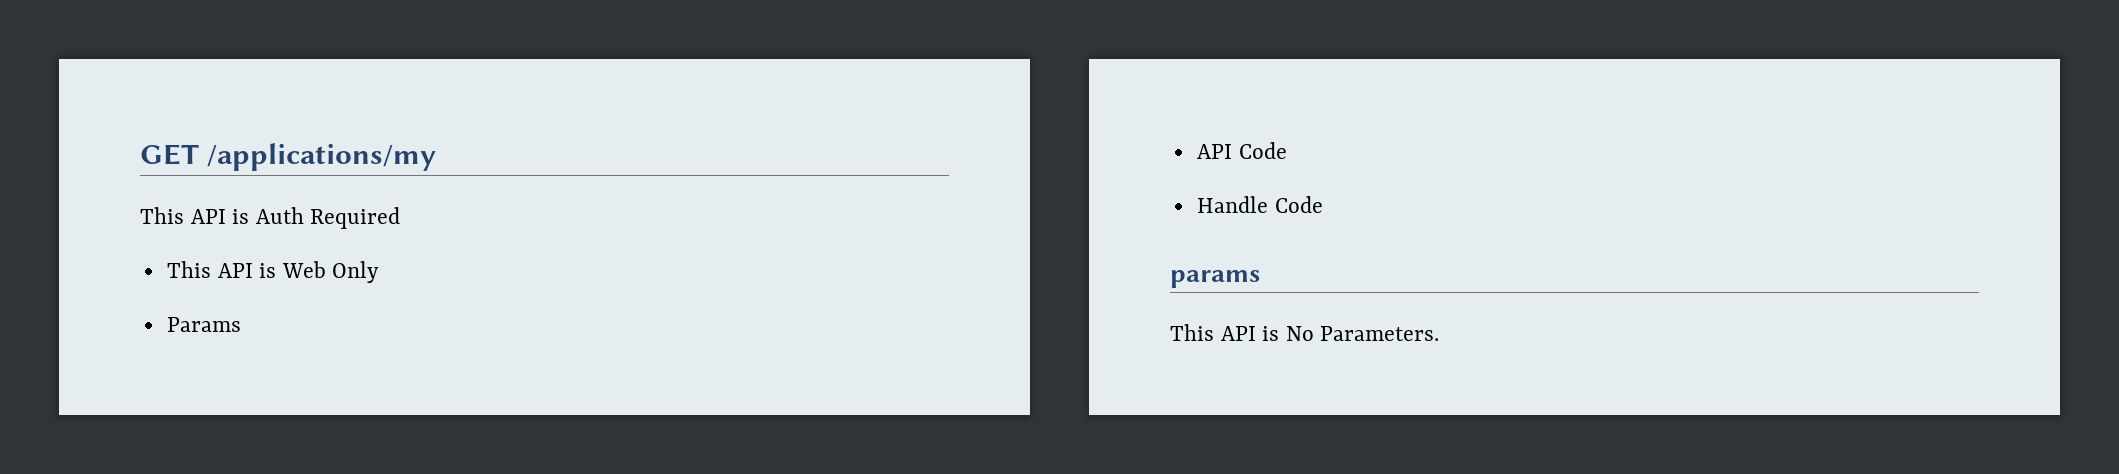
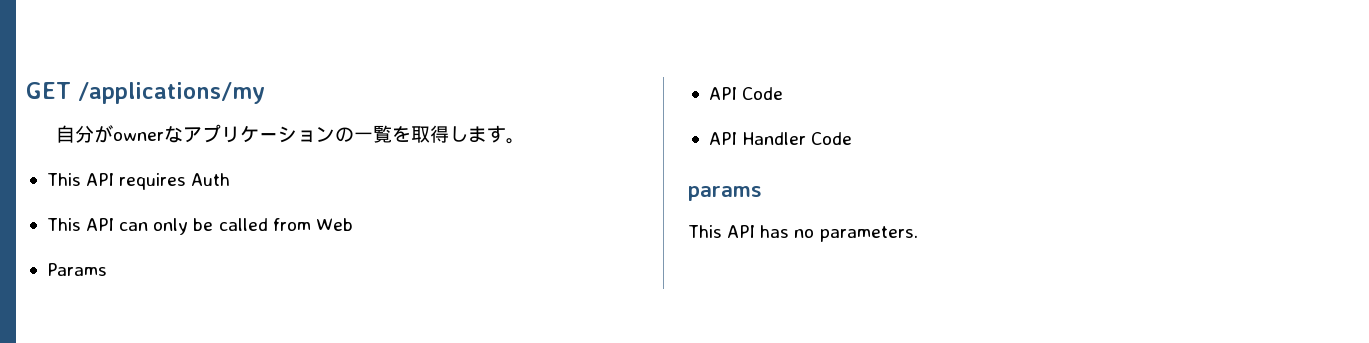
- This API is Auth Required
- This API is Web Only
+ 自分がownerなアプリケーションの一覧を取得します。
+ This API requires Auth
+ This API can only be called from Web
- Handle Code
+ API Handler Code
- This API is No Parameters.
+ This API has no parameters.

